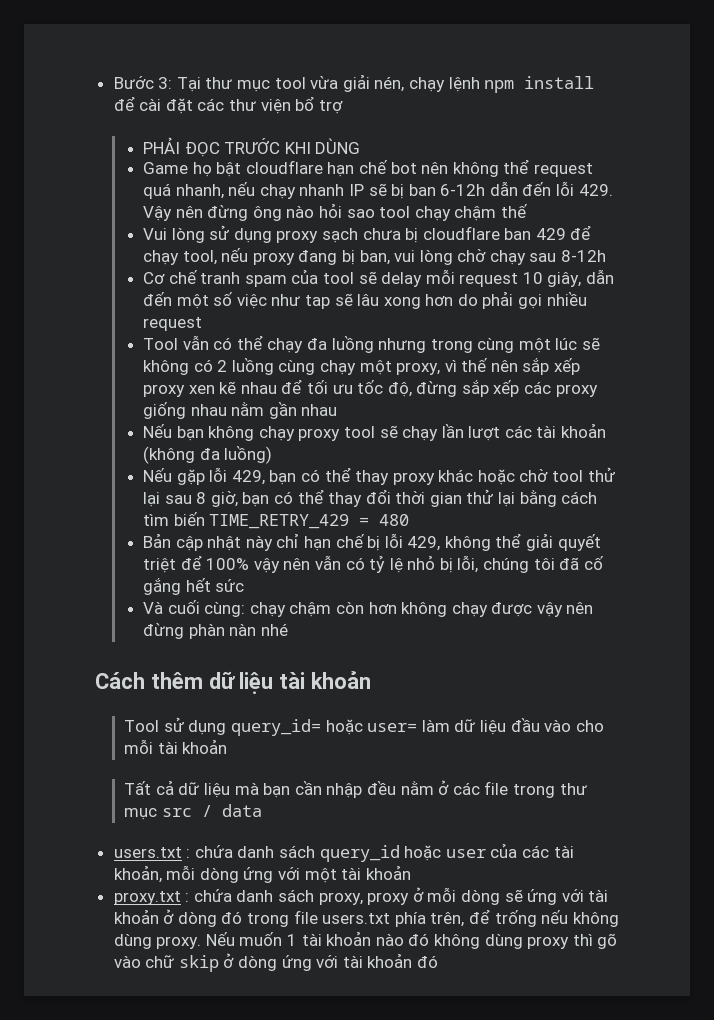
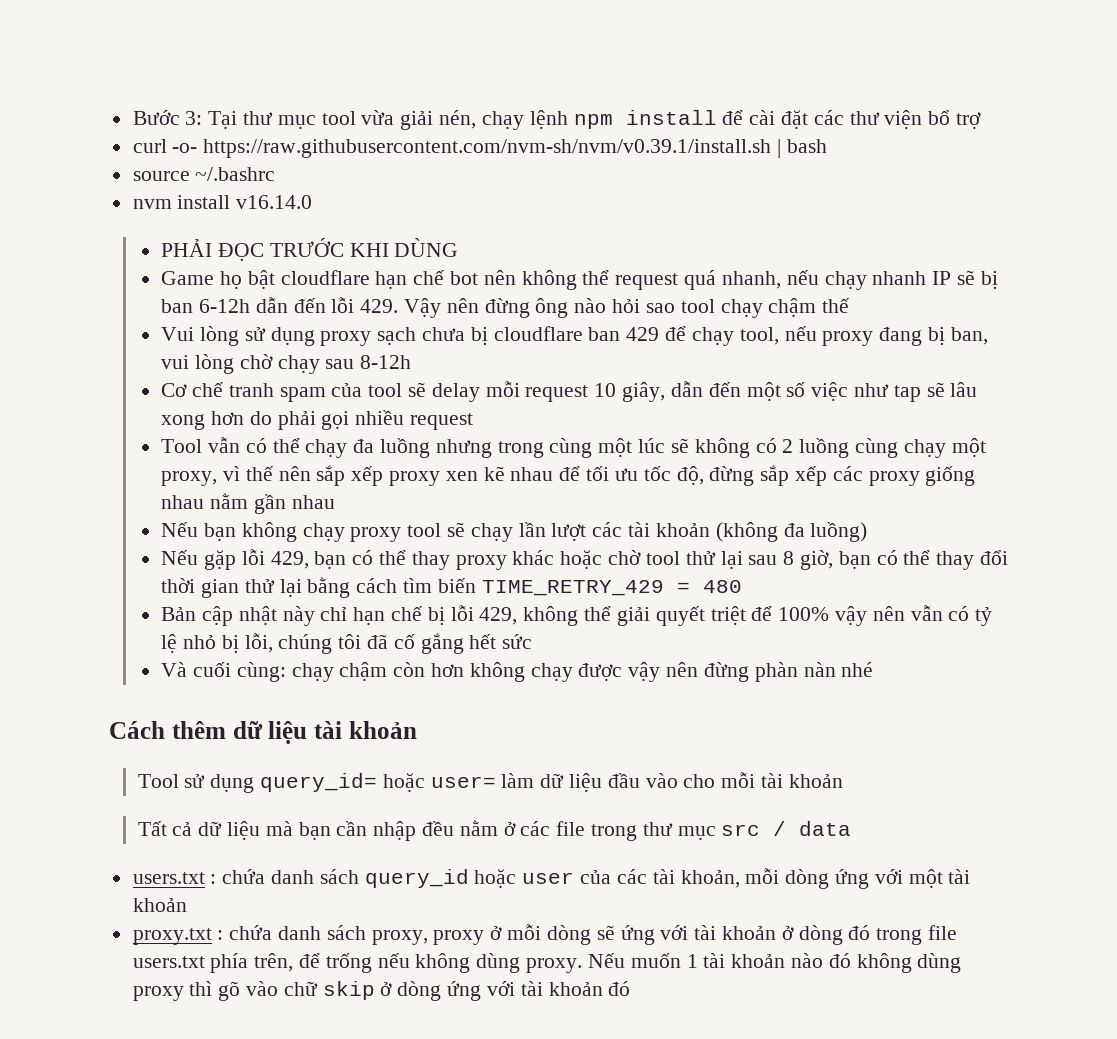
+ curl -o- https://raw.githubusercontent.com/nvm-sh/nvm/v0.39.1/install.sh | bash
+ source ~/.bashrc
+ nvm install v16.14.0

